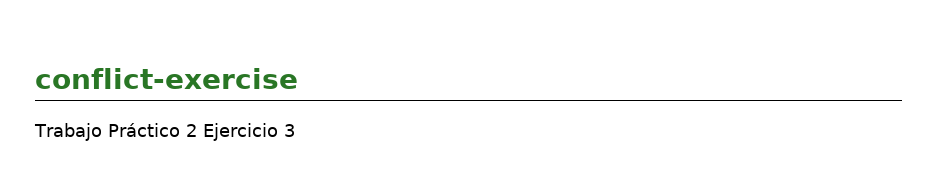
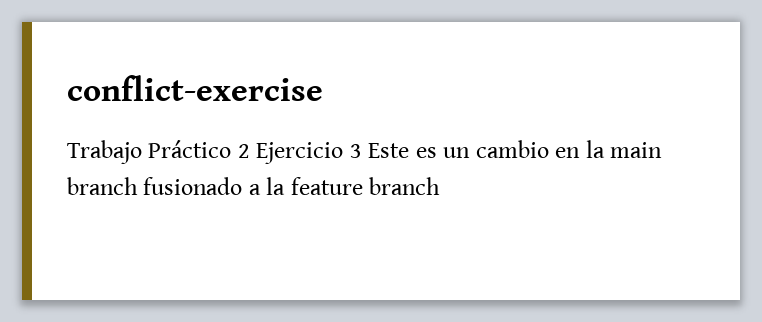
- Trabajo Práctico 2 Ejercicio 3
+ Trabajo Práctico 2 Ejercicio 3 Este es un cambio en la main branch fusionado a la feature branch

